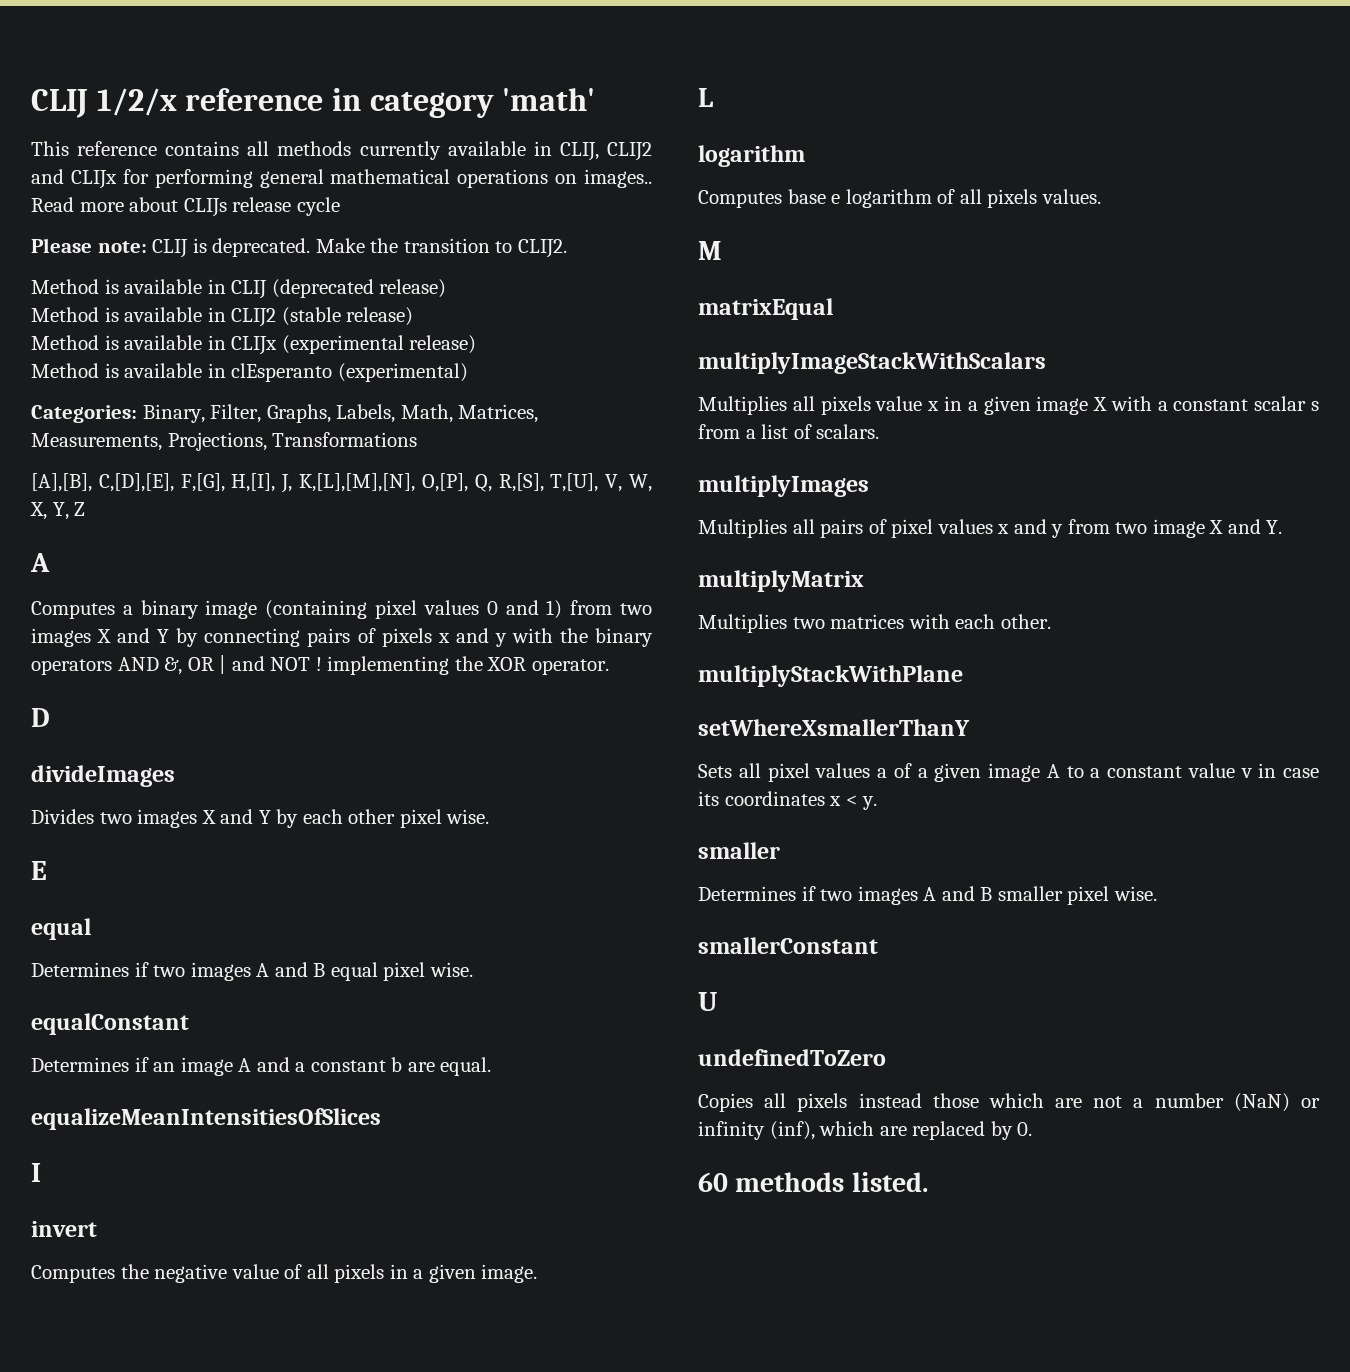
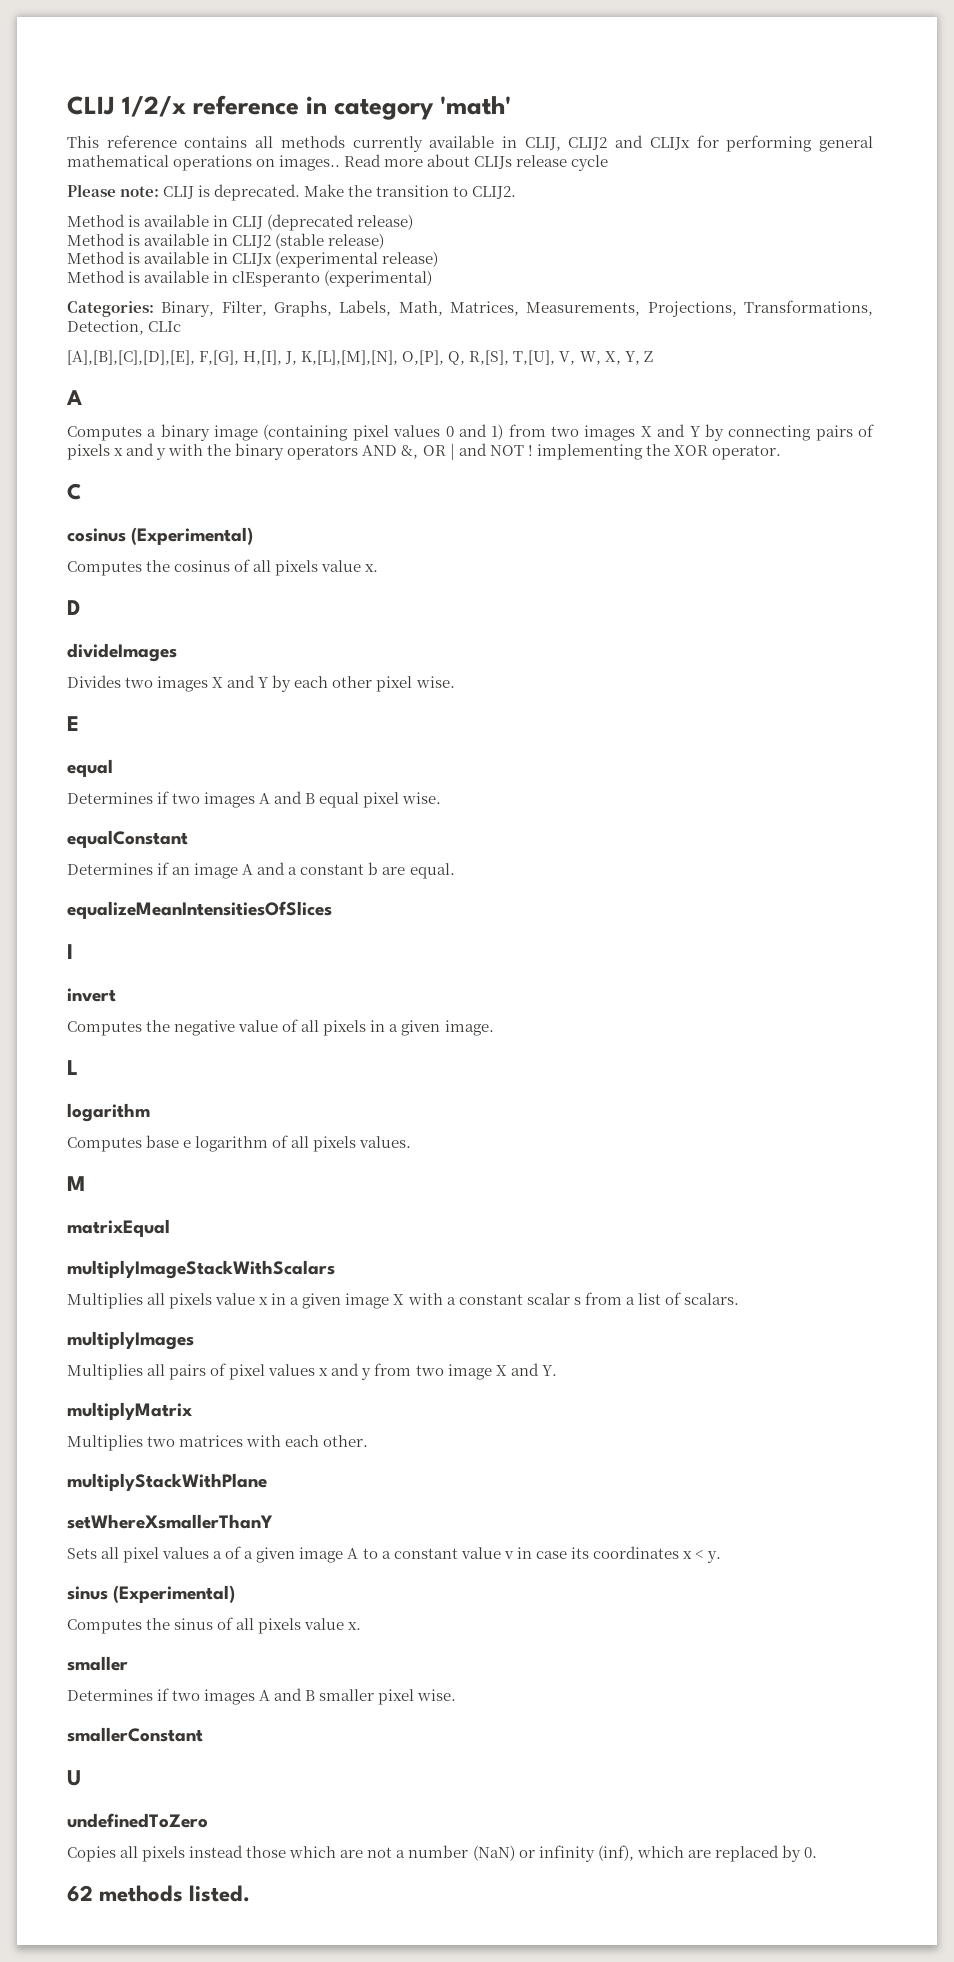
- Categories: Binary, Filter, Graphs, Labels, Math, Matrices, Measurements, Projections, Transformations
- [A],[B], C,[D],[E], F,[G], H,[I], J, K,[L],[M],[N], O,[P], Q, R,[S], T,[U], V, W, X, Y, Z
+ Categories: Binary, Filter, Graphs, Labels, Math, Matrices, Measurements, Projections, Transformations, Detection, CLIc
+ [A],[B],[C],[D],[E], F,[G], H,[I], J, K,[L],[M],[N], O,[P], Q, R,[S], T,[U], V, W, X, Y, Z
+ C
+ cosinus (Experimental)
+ Computes the cosinus of all pixels value x.
+ sinus (Experimental)
+ Computes the sinus of all pixels value x.
- 60 methods listed.
+ 62 methods listed.

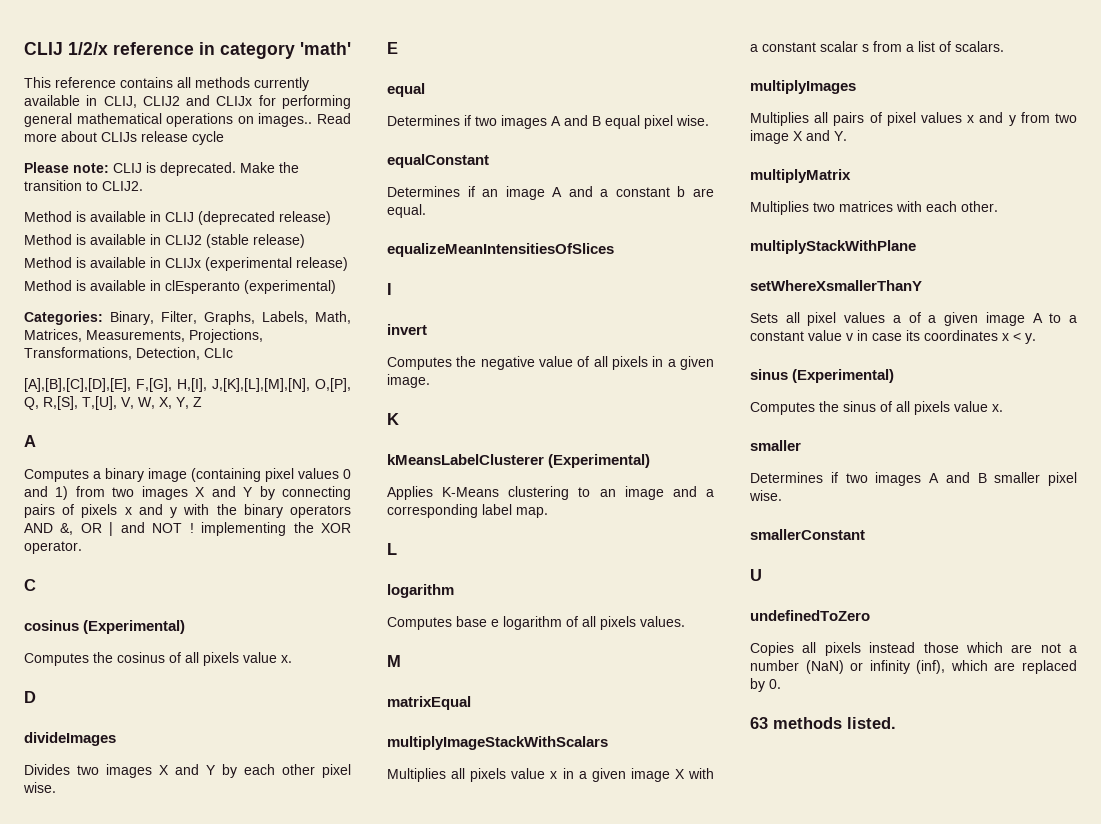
- [A],[B],[C],[D],[E], F,[G], H,[I], J, K,[L],[M],[N], O,[P], Q, R,[S], T,[U], V, W, X, Y, Z
+ [A],[B],[C],[D],[E], F,[G], H,[I], J,[K],[L],[M],[N], O,[P], Q, R,[S], T,[U], V, W, X, Y, Z
+ K
+ kMeansLabelClusterer (Experimental)
+ Applies K-Means clustering to an image and a corresponding label map.
- 62 methods listed.
+ 63 methods listed.

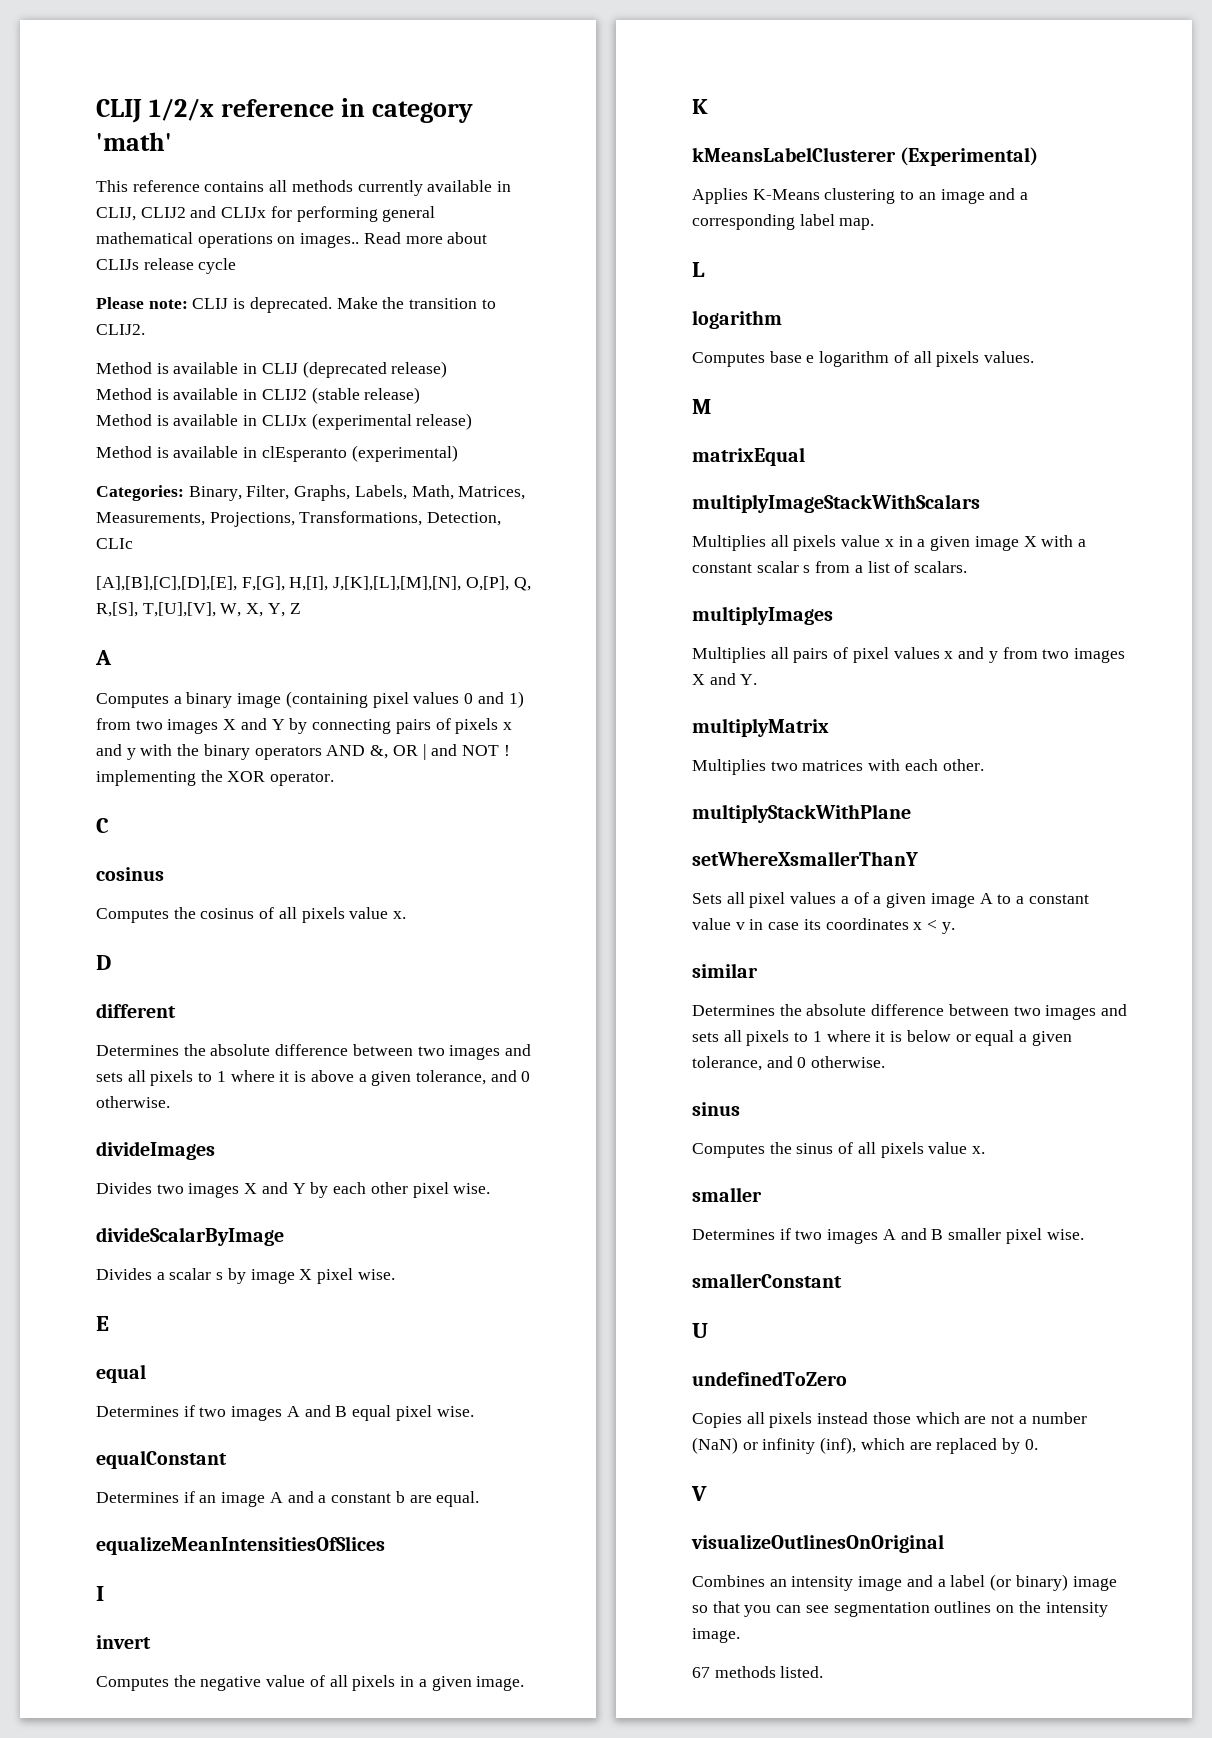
- [A],[B],[C],[D],[E], F,[G], H,[I], J,[K],[L],[M],[N], O,[P], Q, R,[S], T,[U], V, W, X, Y, Z
+ [A],[B],[C],[D],[E], F,[G], H,[I], J,[K],[L],[M],[N], O,[P], Q, R,[S], T,[U],[V], W, X, Y, Z
  C
- cosinus (Experimental)
+ cosinus
+ different
+ Determines the absolute difference between two images and sets all pixels to 1 where it is above a given tolerance, and 0 otherwise.
+ divideScalarByImage
+ Divides a scalar s by image X pixel wise.
- Multiplies all pairs of pixel values x and y from two image X and Y.
+ Multiplies all pairs of pixel values x and y from two images X and Y.
- sinus (Experimental)
+ similar
+ Determines the absolute difference between two images and sets all pixels to 1 where it is below or equal a given tolerance, and 0 otherwise.
+ sinus
- 63 methods listed.
+ V
+ visualizeOutlinesOnOriginal
+ Combines an intensity image and a label (or binary) image so that you can see segmentation outlines on the intensity image.
+ 67 methods listed.

